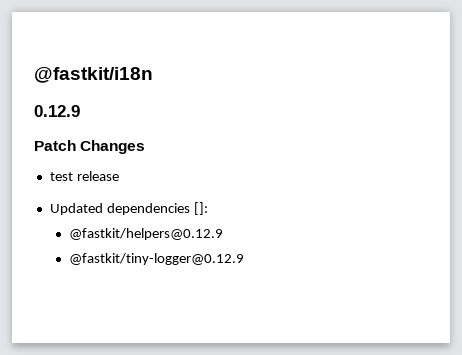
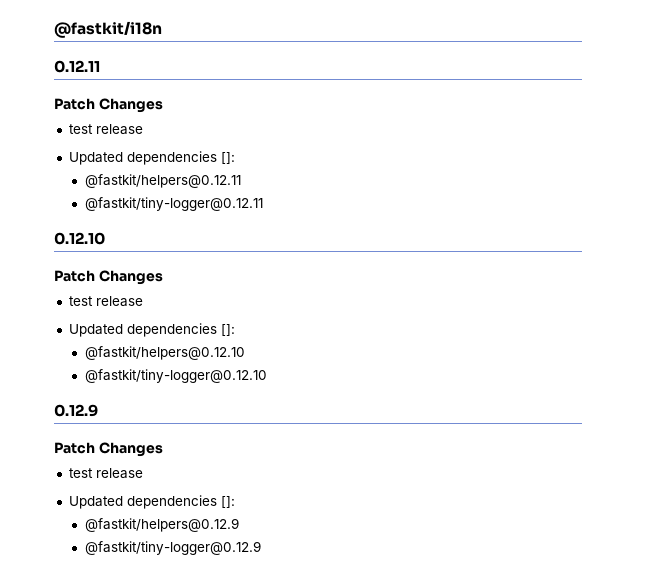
+ 0.12.11
+ Patch Changes
+ test release
+ Updated dependencies []:
+ @fastkit/helpers@0.12.11
+ @fastkit/tiny-logger@0.12.11
+ 0.12.10
+ Patch Changes
+ test release
+ Updated dependencies []:
+ @fastkit/helpers@0.12.10
+ @fastkit/tiny-logger@0.12.10

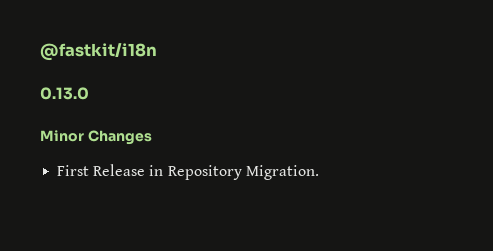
- 0.12.11
- Patch Changes
- test release
- Updated dependencies []:
- @fastkit/helpers@0.12.11
- @fastkit/tiny-logger@0.12.11
- 0.12.10
- Patch Changes
- test release
- Updated dependencies []:
- @fastkit/helpers@0.12.10
- @fastkit/tiny-logger@0.12.10
- 0.12.9
- Patch Changes
- test release
- Updated dependencies []:
- @fastkit/helpers@0.12.9
- @fastkit/tiny-logger@0.12.9
+ 0.13.0
+ Minor Changes
+ First Release in Repository Migration.

